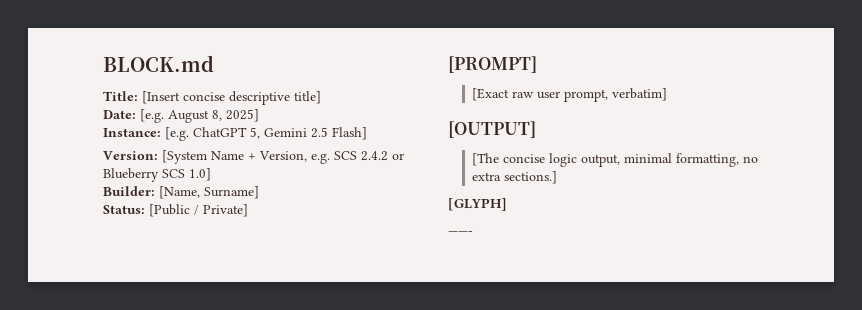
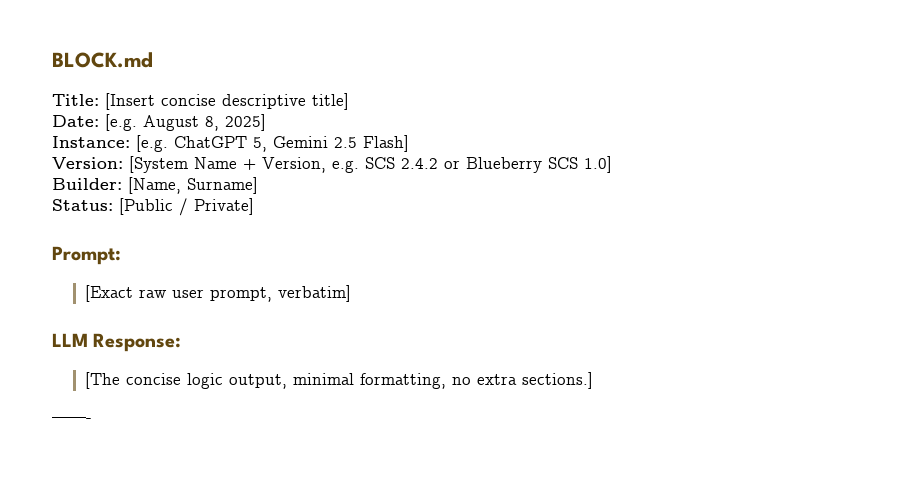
- [PROMPT]
+ Prompt:
- [OUTPUT]
+ LLM Response:
- [GLYPH]

